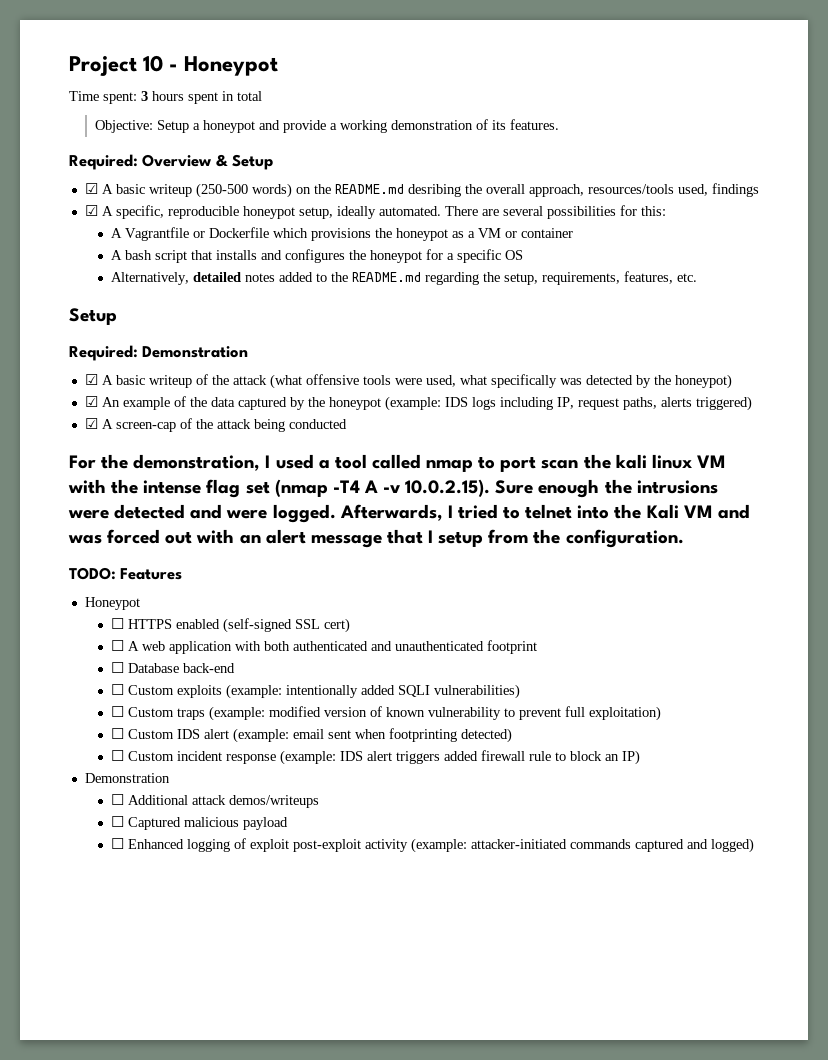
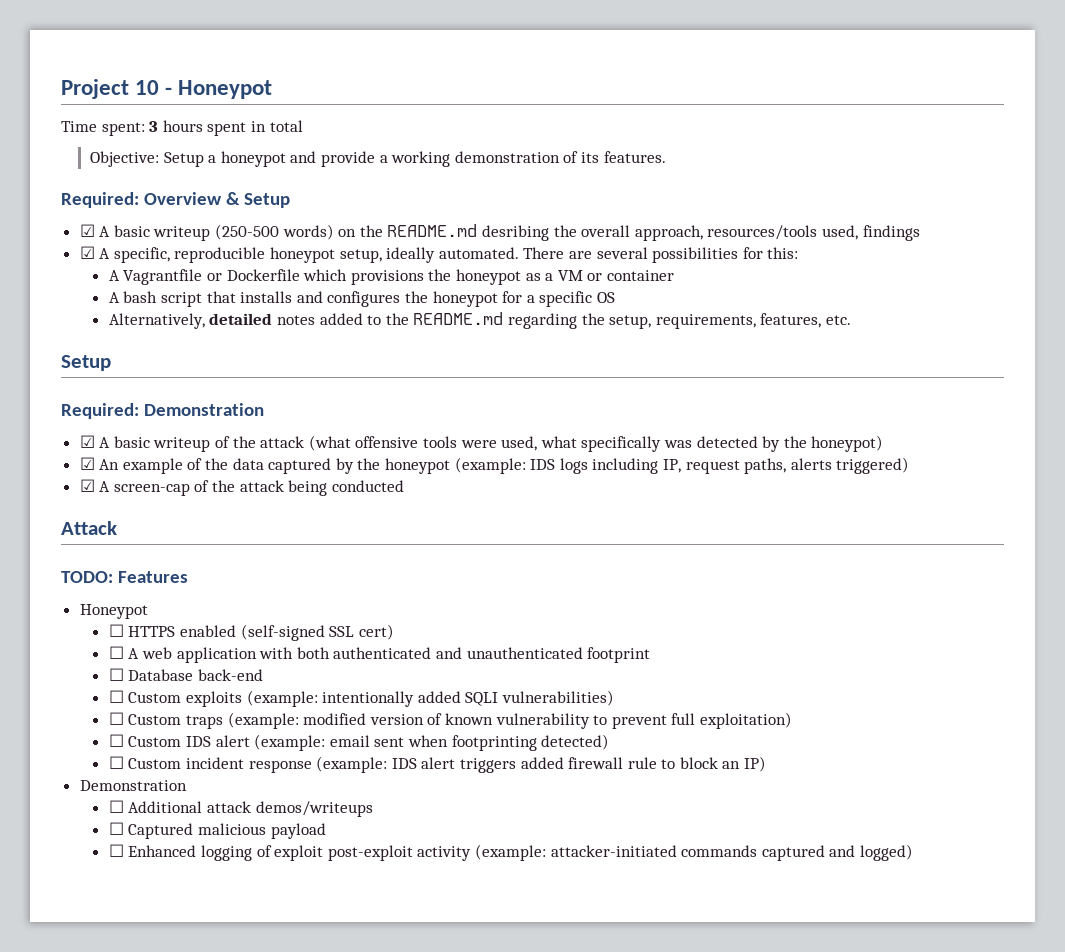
- For the demonstration, I used a tool called nmap to port scan the kali linux VM with the intense flag set (nmap -T4 A -v 10.0.2.15). Sure enough the intrusions were detected and were logged. Afterwards, I tried to telnet into the Kali VM and was forced out with an alert message that I setup from the configuration.
+ Attack

